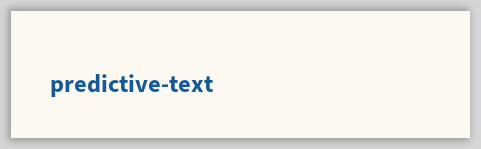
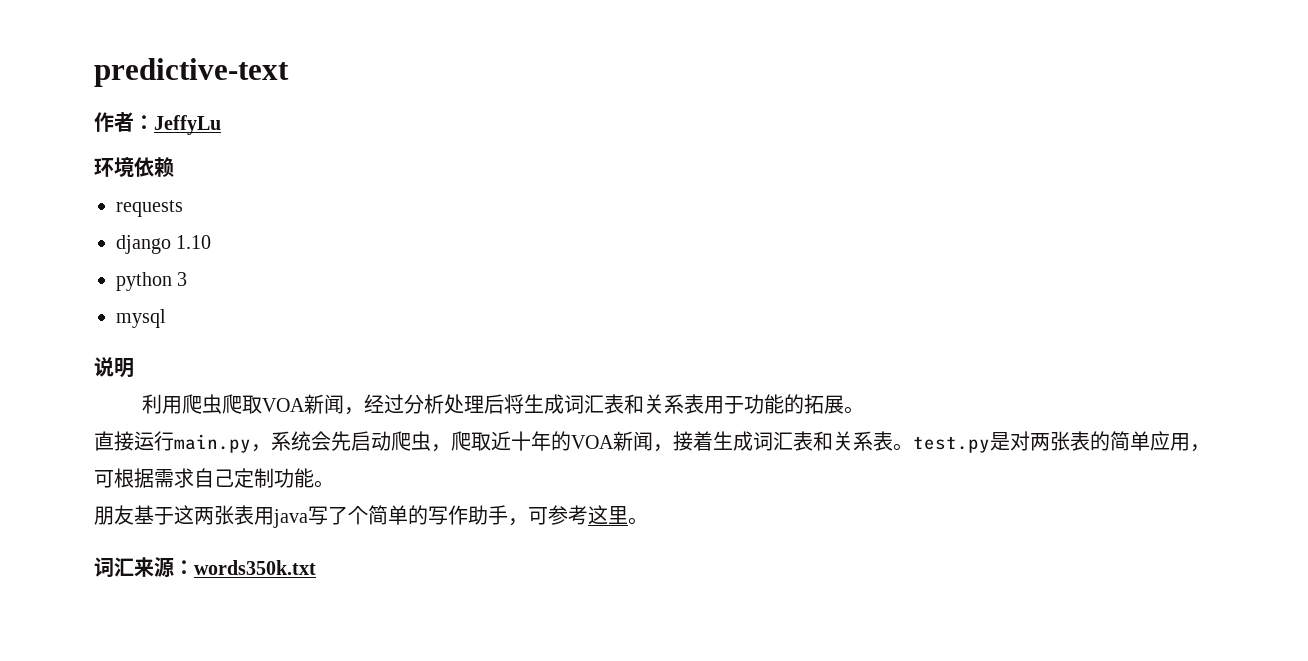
+ 作者：JeffyLu
+ 环境依赖
+ requests
+ django 1.10
+ python 3
+ mysql
+ 说明
+ 利用爬虫爬取VOA新闻，经过分析处理后将生成词汇表和关系表用于功能的拓展。
+ 直接运行main.py，系统会先启动爬虫，爬取近十年的VOA新闻，接着生成词汇表和关系表。test.py是对两张表的简单应用，可根据需求自己定制功能。
+ 朋友基于这两张表用java写了个简单的写作助手，可参考这里。
+ 词汇来源：words350k.txt

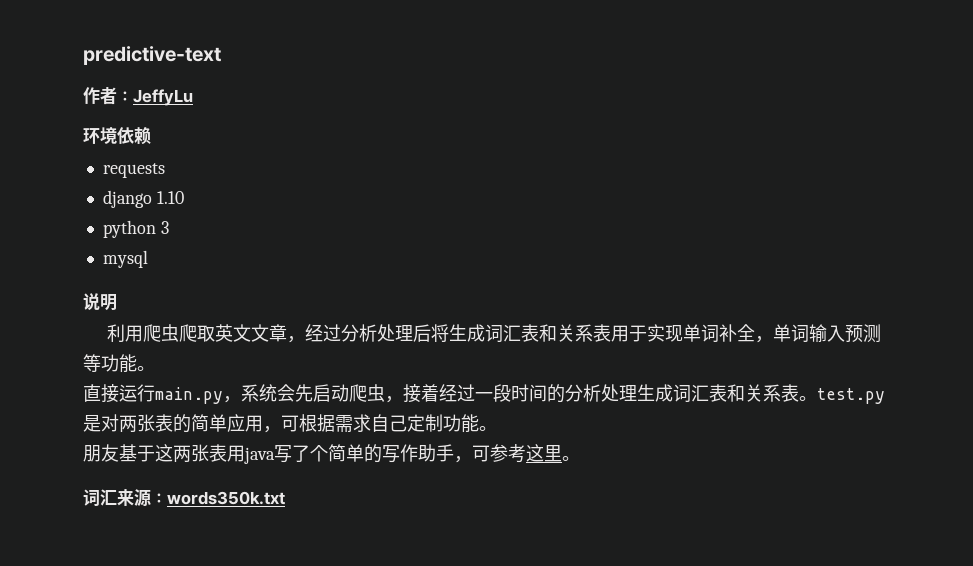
- 利用爬虫爬取VOA新闻，经过分析处理后将生成词汇表和关系表用于功能的拓展。
+ 利用爬虫爬取英文文章，经过分析处理后将生成词汇表和关系表用于实现单词补全，单词输入预测等功能。
- 直接运行main.py，系统会先启动爬虫，爬取近十年的VOA新闻，接着生成词汇表和关系表。test.py是对两张表的简单应用，可根据需求自己定制功能。
+ 直接运行main.py，系统会先启动爬虫，接着经过一段时间的分析处理生成词汇表和关系表。test.py是对两张表的简单应用，可根据需求自己定制功能。

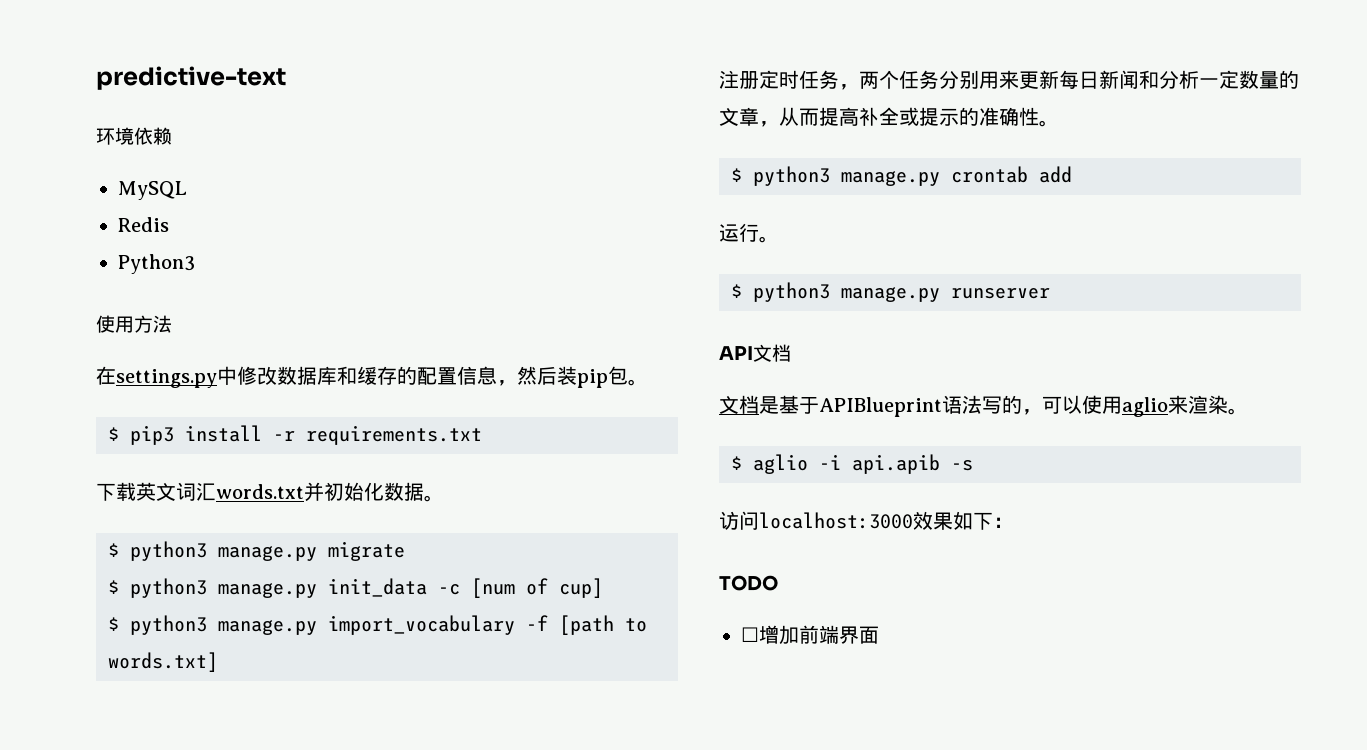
- 作者：JeffyLu
- requests
- django 1.10
- python 3
- mysql
- 说明
- 利用爬虫爬取英文文章，经过分析处理后将生成词汇表和关系表用于实现单词补全，单词输入预测等功能。
- 直接运行main.py，系统会先启动爬虫，接着经过一段时间的分析处理生成词汇表和关系表。test.py是对两张表的简单应用，可根据需求自己定制功能。
- 朋友基于这两张表用java写了个简单的写作助手，可参考这里。
- 词汇来源：words350k.txt
+ MySQL
+ Redis
+ Python3
+ 使用方法
+ 在settings.py中修改数据库和缓存的配置信息，然后装pip包。
+ $ pip3 install -r requirements.txt
+ 下载英文词汇words.txt并初始化数据。
+ $ python3 manage.py migrate
+ $ python3 manage.py init_data -c [num of cup]
+ $ python3 manage.py import_vocabulary -f [path to words.txt]
+ 注册定时任务，两个任务分别用来更新每日新闻和分析一定数量的文章，从而提高补全或提示的准确性。
+ $ python3 manage.py crontab add
+ 运行。
+ $ python3 manage.py runserver
+ API文档
+ 文档是基于APIBlueprint语法写的，可以使用aglio来渲染。
+ $ aglio -i api.apib -s
+ 访问localhost:3000效果如下：
+ TODO
+ ☐增加前端界面

